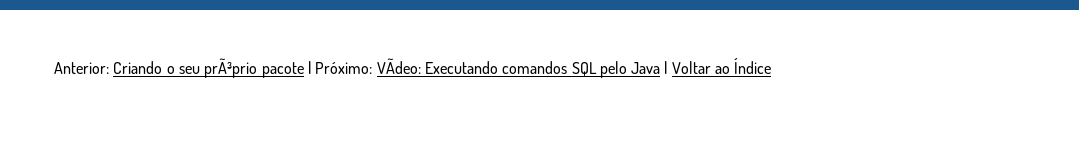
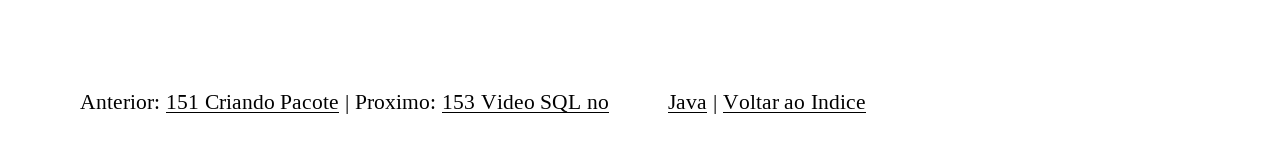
- Anterior: Criando o seu prÃ³prio pacote | Próximo: VÃdeo: Executando comandos SQL pelo Java | Voltar ao Índice
+ Anterior: 151 Criando Pacote | Proximo: 153 Video SQL no Java | Voltar ao Indice

